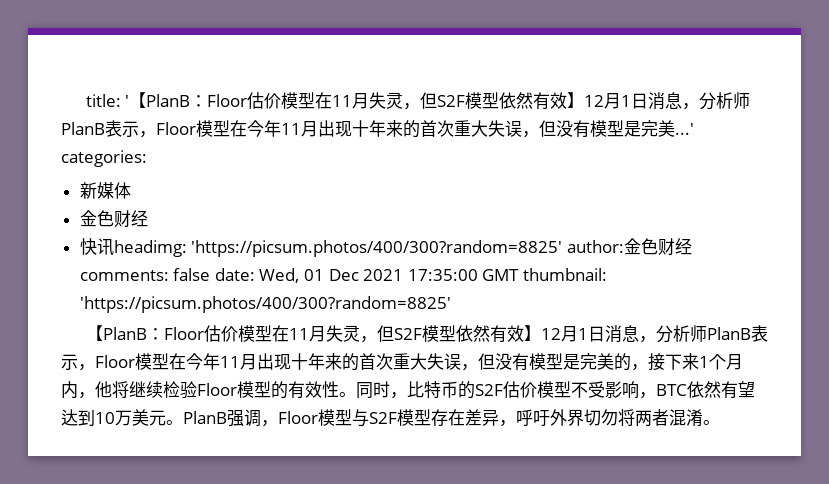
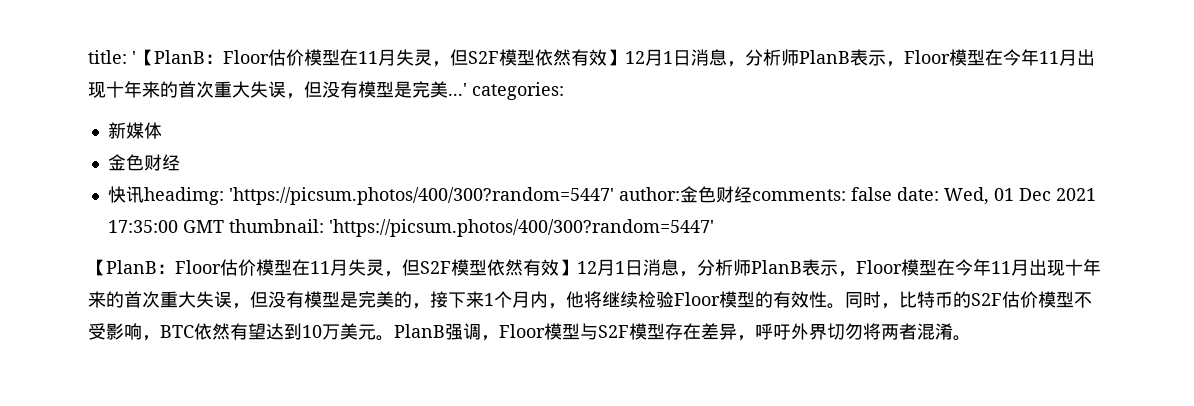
- 快讯headimg: 'https://picsum.photos/400/300?random=8825' author:金色财经comments: false date: Wed, 01 Dec 2021 17:35:00 GMT thumbnail: 'https://picsum.photos/400/300?random=8825'
+ 快讯headimg: 'https://picsum.photos/400/300?random=5447' author:金色财经comments: false date: Wed, 01 Dec 2021 17:35:00 GMT thumbnail: 'https://picsum.photos/400/300?random=5447'

